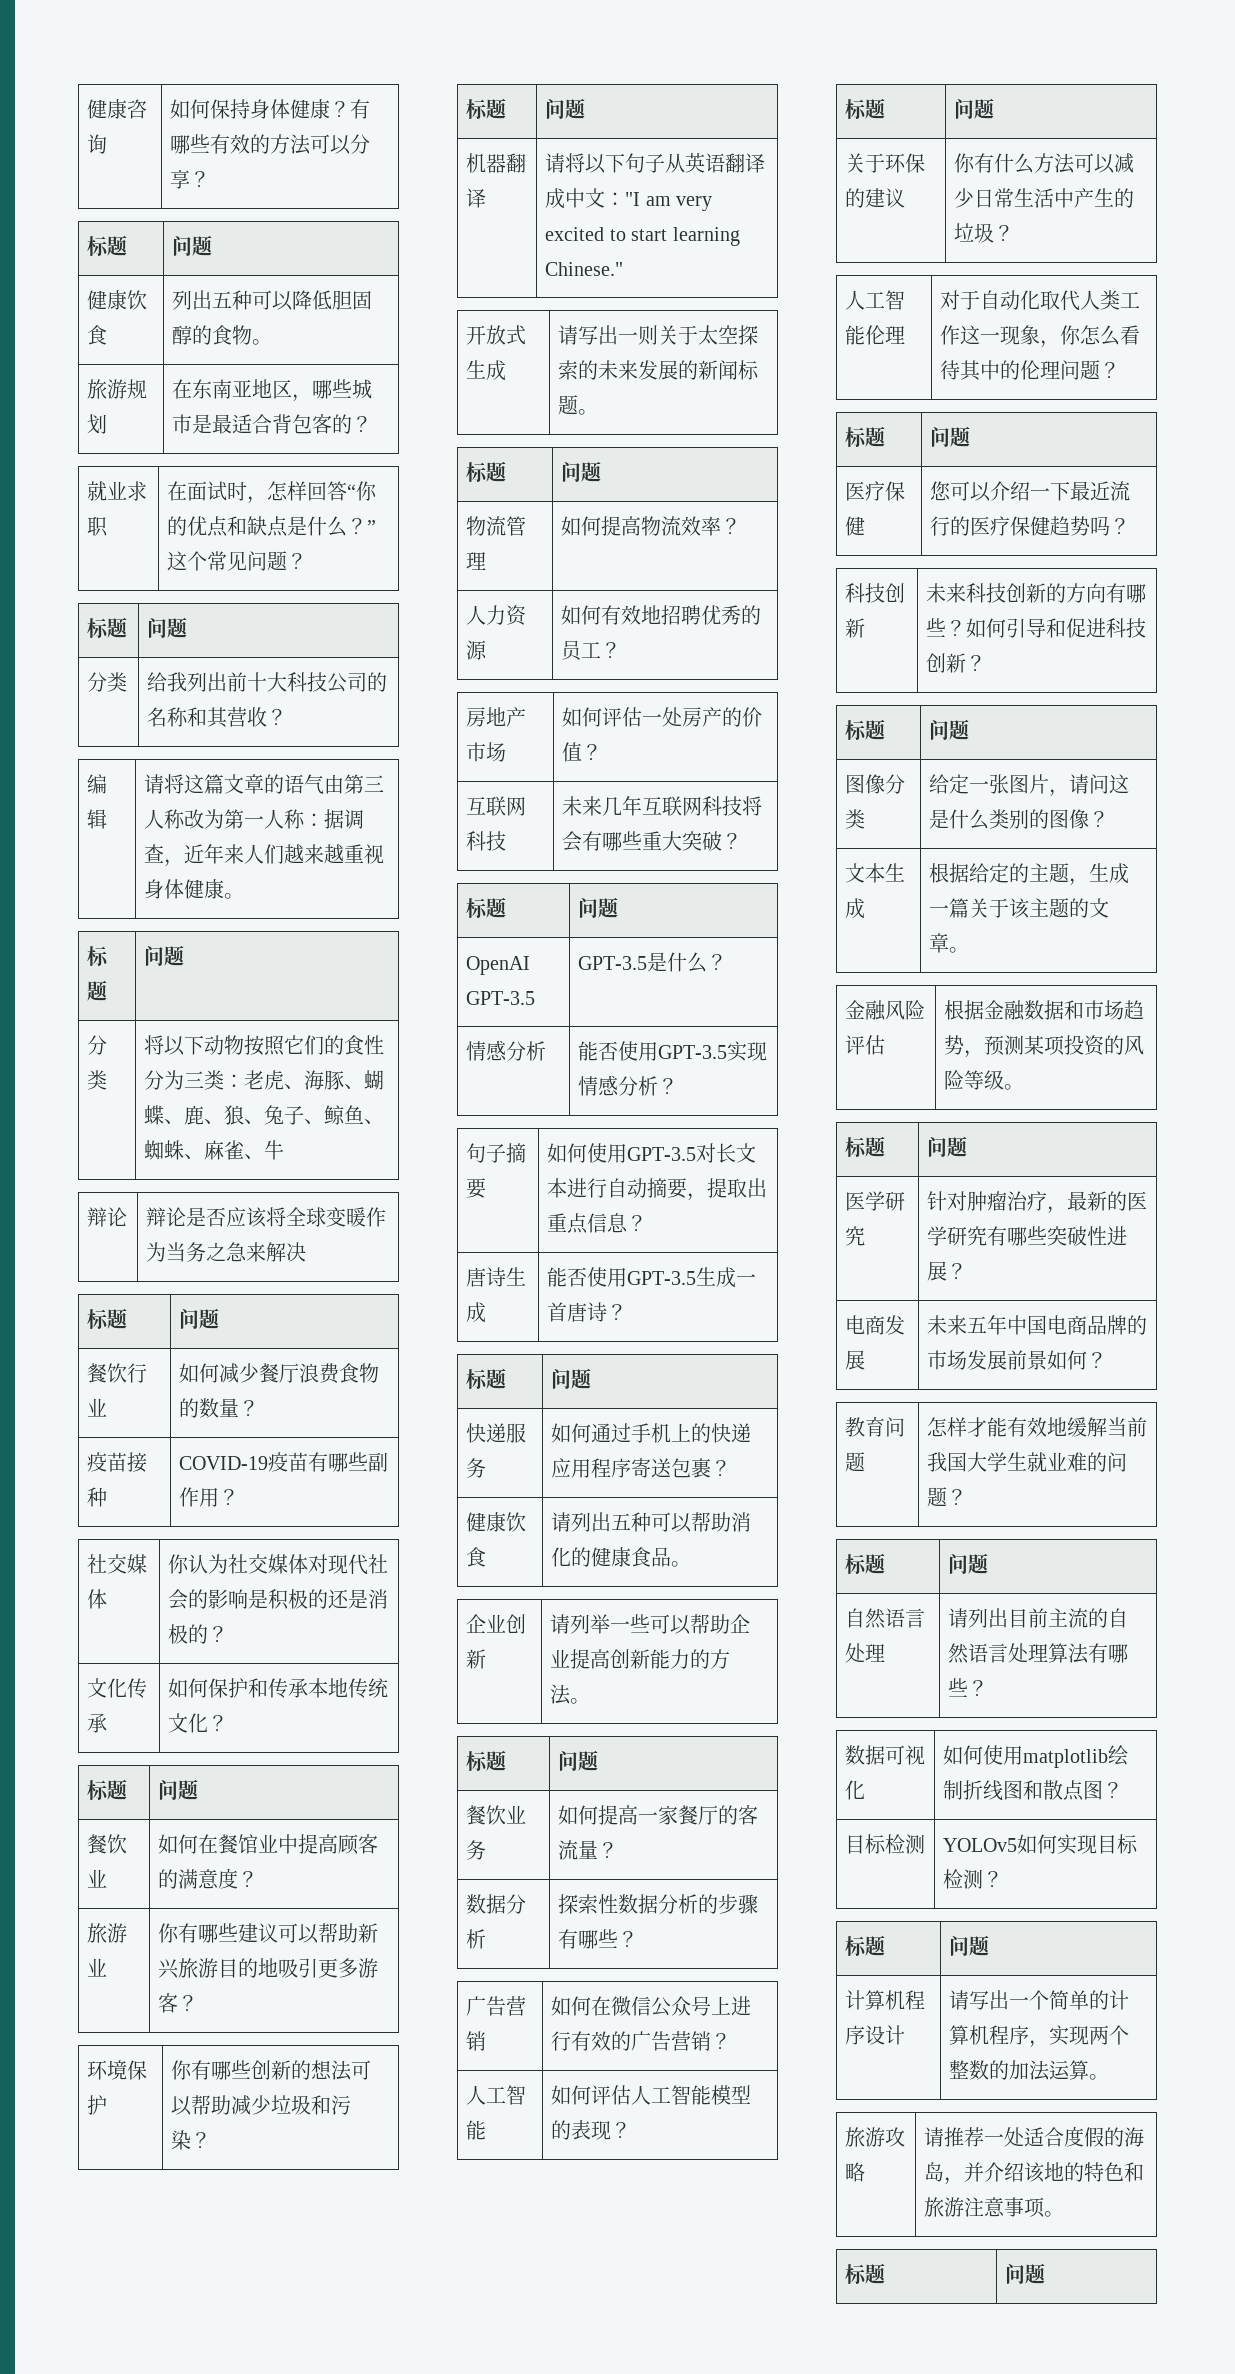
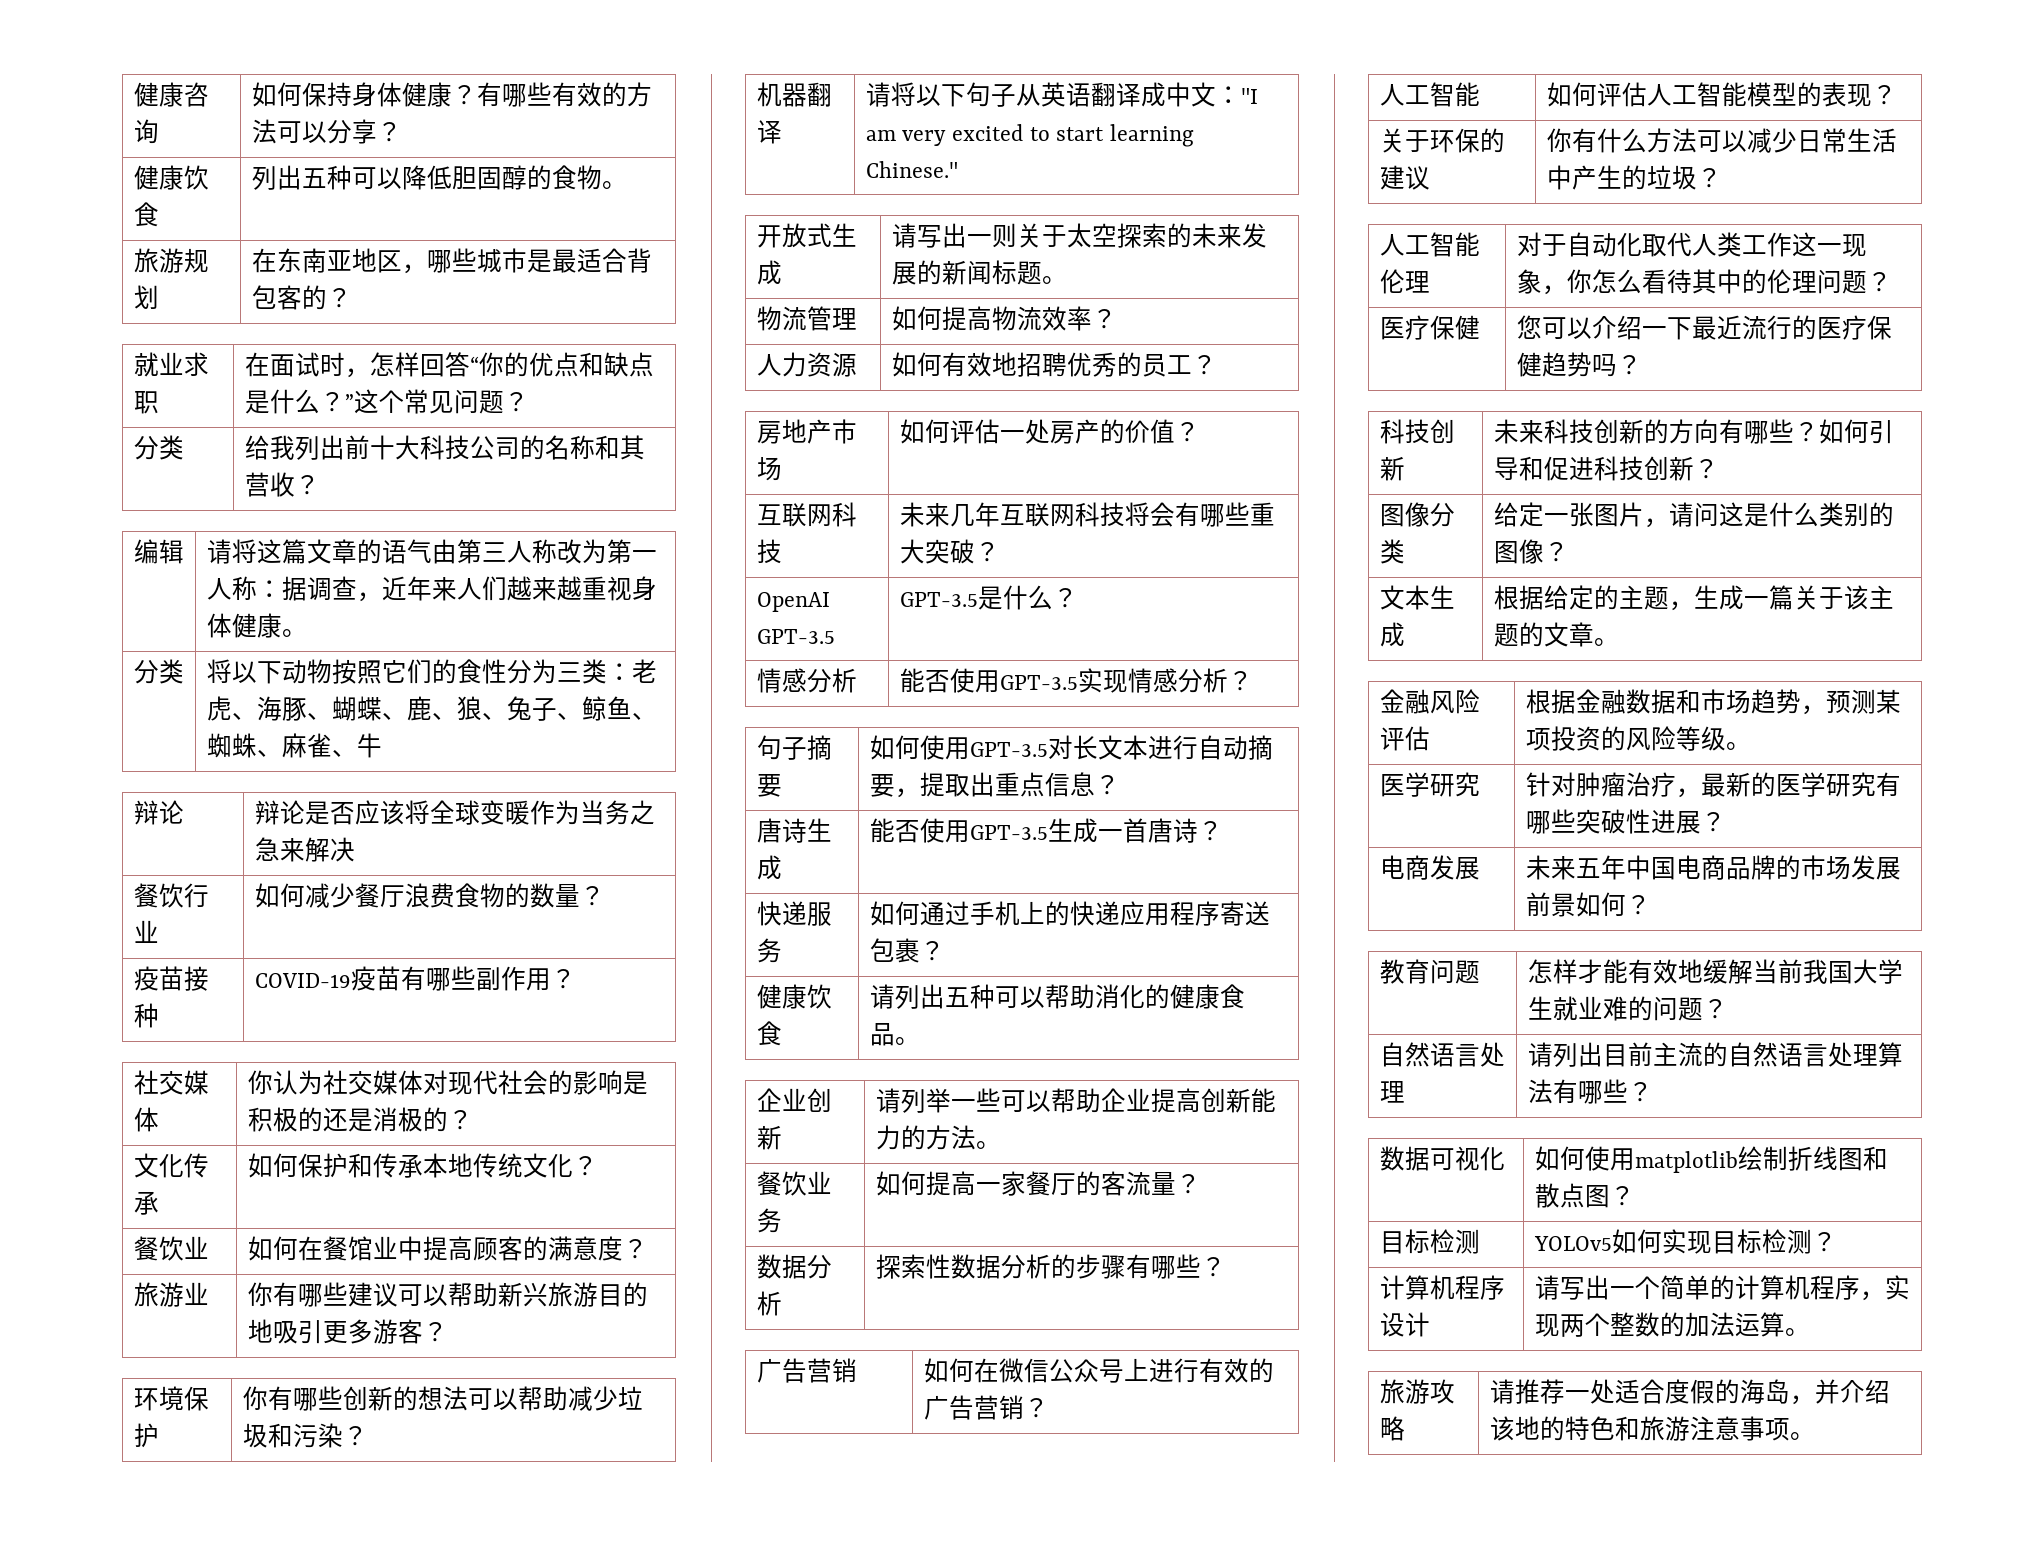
  健康咨询 | 如何保持身体健康？有哪些有效的方法可以分享？
- 标题 | 问题
  就业求职 | 在面试时，怎样回答“你的优点和缺点是什么？”这个常见问题？
- 标题 | 问题
  编辑 | 请将这篇文章的语气由第三人称改为第一人称：据调查，近年来人们越来越重视身体健康。
- 标题 | 问题
  辩论 | 辩论是否应该将全球变暖作为当务之急来解决
- 标题 | 问题
  文化传承 | 如何保护和传承本地传统文化？
- 标题 | 问题
  环境保护 | 你有哪些创新的想法可以帮助减少垃圾和污染？
- 标题 | 问题
  开放式生成 | 请写出一则关于太空探索的未来发展的新闻标题。
- 标题 | 问题
  互联网科技 | 未来几年互联网科技将会有哪些重大突破？
- 标题 | 问题
  唐诗生成 | 能否使用GPT-3.5生成一首唐诗？
- 标题 | 问题
  企业创新 | 请列举一些可以帮助企业提高创新能力的方法。
- 标题 | 问题
  人工智能 | 如何评估人工智能模型的表现？
- 标题 | 问题
  人工智能伦理 | 对于自动化取代人类工作这一现象，你怎么看待其中的伦理问题？
- 标题 | 问题
  科技创新 | 未来科技创新的方向有哪些？如何引导和促进科技创新？
- 标题 | 问题
  金融风险评估 | 根据金融数据和市场趋势，预测某项投资的风险等级。
- 标题 | 问题
  教育问题 | 怎样才能有效地缓解当前我国大学生就业难的问题？
- 标题 | 问题
  目标检测 | YOLOv5如何实现目标检测？
- 标题 | 问题
  旅游攻略 | 请推荐一处适合度假的海岛，并介绍该地的特色和旅游注意事项。
- 标题 | 问题

